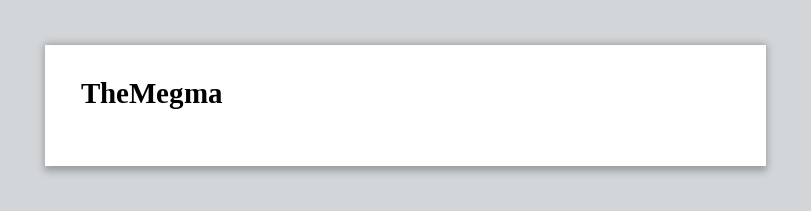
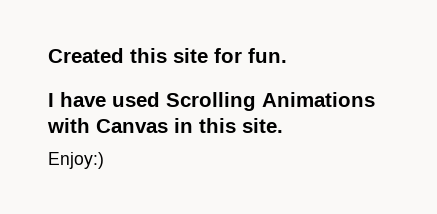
- TheMegma
+ Created this site for fun.
+ I have used Scrolling Animations with Canvas in this site.
+ Enjoy:)

